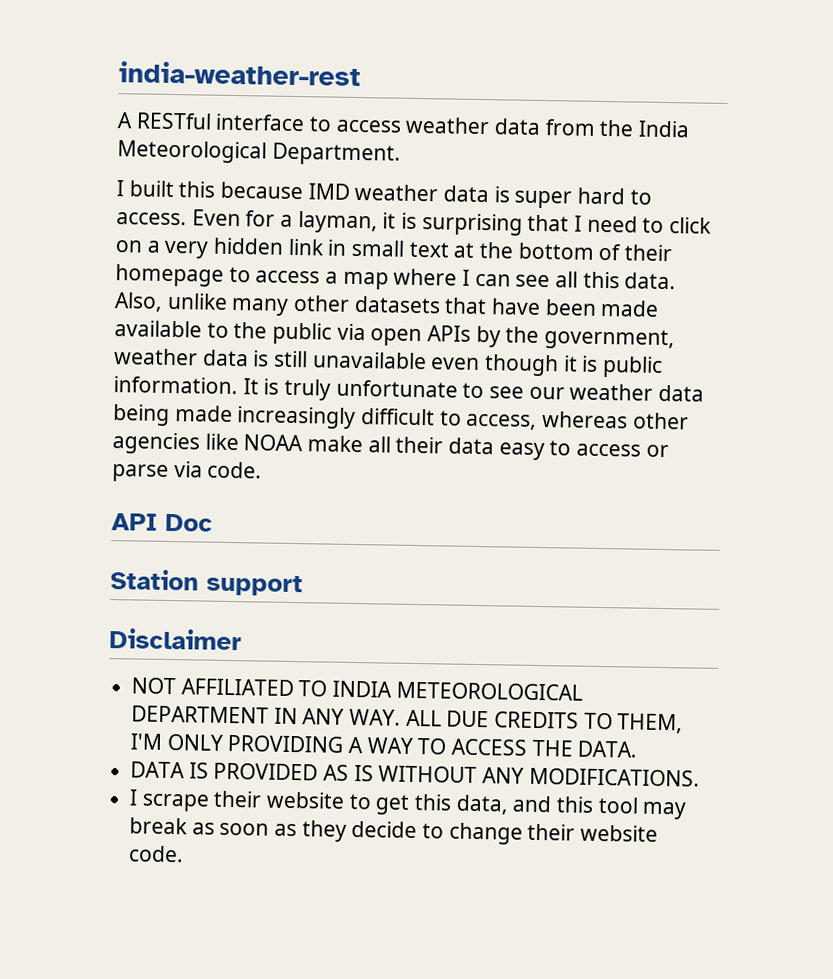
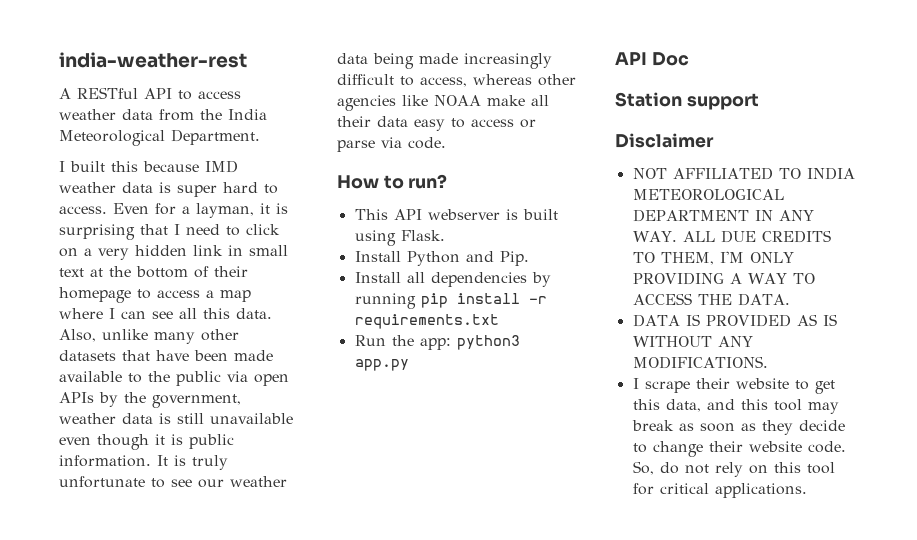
- A RESTful interface to access weather data from the India Meteorological Department.
+ A RESTful API to access weather data from the India Meteorological Department.
+ How to run?
+ This API webserver is built using Flask.
+ Install Python and Pip.
+ Install all dependencies by running pip install -r requirements.txt
+ Run the app: python3 app.py
+ So, do not rely on this tool for critical applications.

